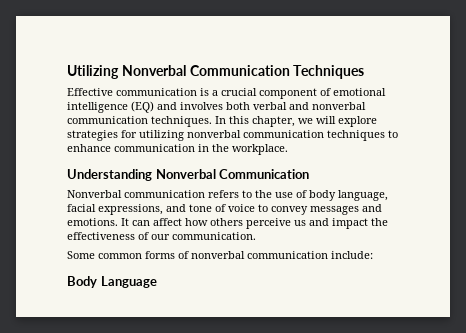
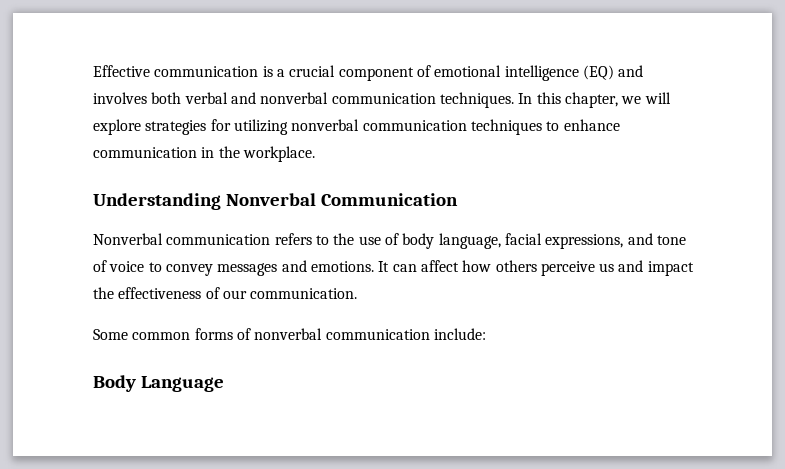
- Utilizing Nonverbal Communication Techniques

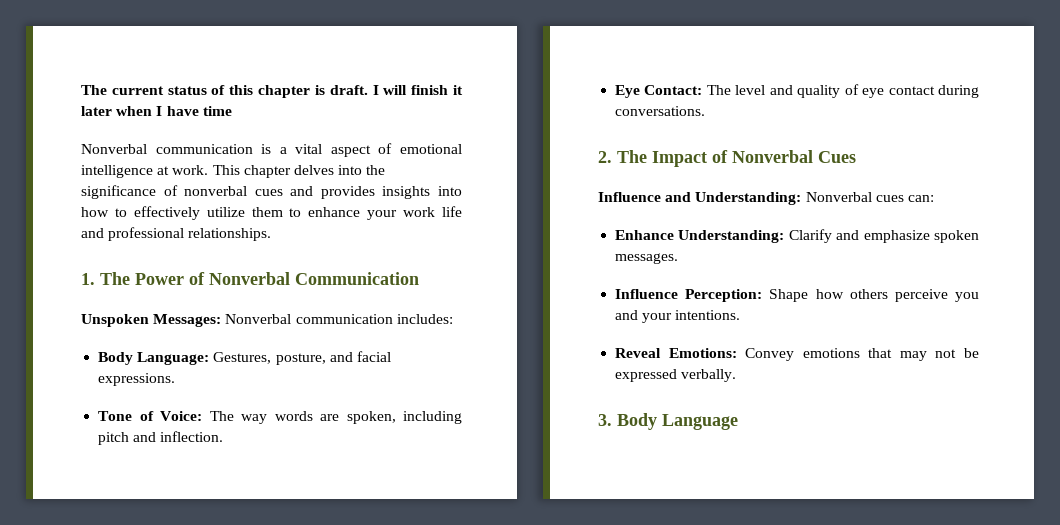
- Effective communication is a crucial component of emotional intelligence (EQ) and involves both verbal and nonverbal communication techniques. In this chapter, we will explore strategies for utilizing nonverbal communication techniques to enhance communication in the workplace.
- Understanding Nonverbal Communication
- Nonverbal communication refers to the use of body language, facial expressions, and tone of voice to convey messages and emotions. It can affect how others perceive us and impact the effectiveness of our communication.
- Some common forms of nonverbal communication include:
- Body Language
+ The current status of this chapter is draft. I will finish it later when I have time
+ Nonverbal communication is a vital aspect of emotional intelligence at work. This chapter delves into the significance of nonverbal cues and provides insights into how to effectively utilize them to enhance your work life and professional relationships.
+ 1. The Power of Nonverbal Communication
+ Unspoken Messages: Nonverbal communication includes:
+ Body Language: Gestures, posture, and facial expressions.
+ Tone of Voice: The way words are spoken, including pitch and inflection.
+ Eye Contact: The level and quality of eye contact during conversations.
+ 2. The Impact of Nonverbal Cues
+ Influence and Understanding: Nonverbal cues can:
+ Enhance Understanding: Clarify and emphasize spoken messages.
+ Influence Perception: Shape how others perceive you and your intentions.
+ Reveal Emotions: Convey emotions that may not be expressed verbally.
+ 3. Body Language

